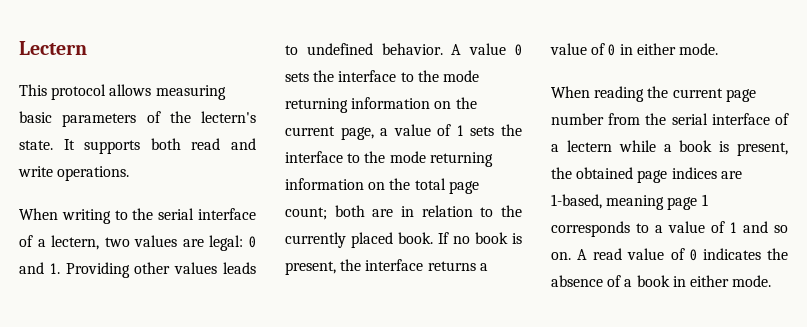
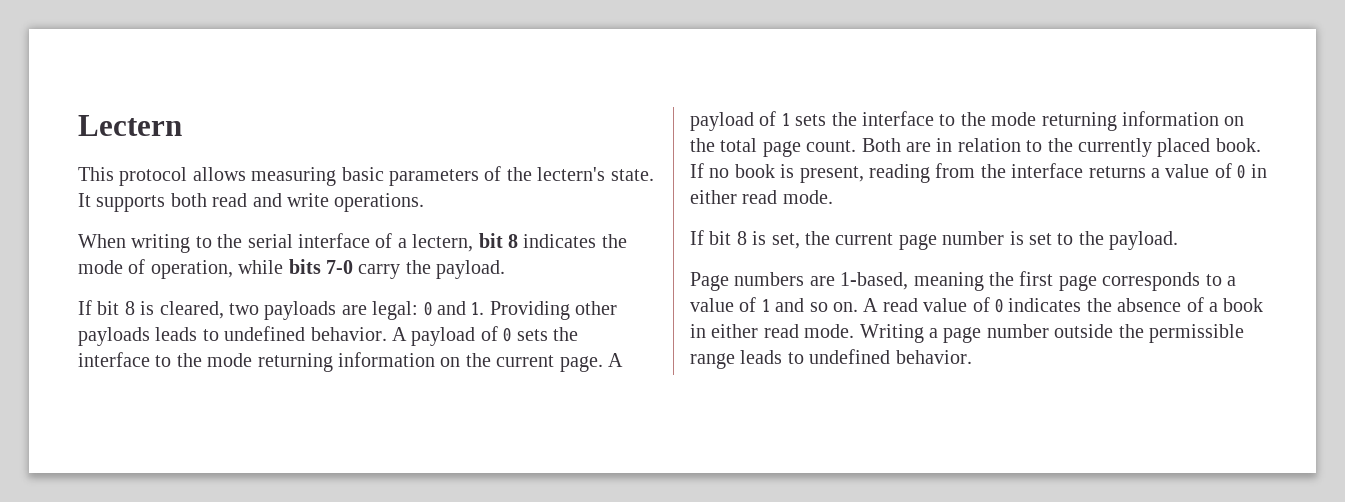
- When writing to the serial interface of a lectern, two values are legal: 0 and 1. Providing other values leads to undefined behavior.
+ When writing to the serial interface of a lectern, bit 8 indicates the mode of operation, while bits 7-0 carry the payload.
+ If bit 8 is cleared, two payloads are legal: 0 and 1. Providing other payloads leads to undefined behavior.
- A value 0 sets the interface to the mode returning information on the current page, a value of 1 sets the interface to the mode returning information on the total page count; both are in relation to the currently placed book.
+ A payload of 0 sets the interface to the mode returning information on the current page. A payload of 1 sets the interface to the mode returning information on the total page count. Both are in relation to the currently placed book.
- If no book is present, the interface returns a value of 0 in either mode.
+ If no book is present, reading from the interface returns a value of 0 in either read mode.
- When reading the current page number from the serial interface of a lectern while a book is present, the obtained page indices are 1-based, meaning page 1 corresponds to a value of 1 and so on.
+ If bit 8 is set, the current page number is set to the payload.
+ Page numbers are 1-based, meaning the first page corresponds to a value of 1 and so on.
- A read value of 0 indicates the absence of a book in either mode.
+ A read value of 0 indicates the absence of a book in either read mode. Writing a page number outside the permissible range leads to undefined behavior.

